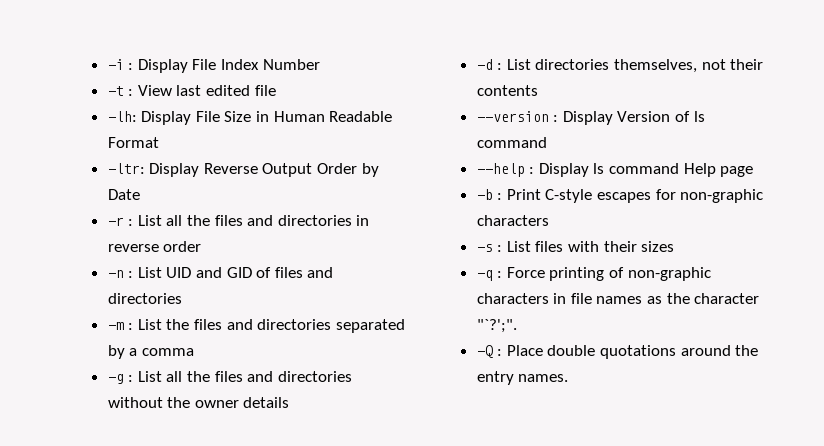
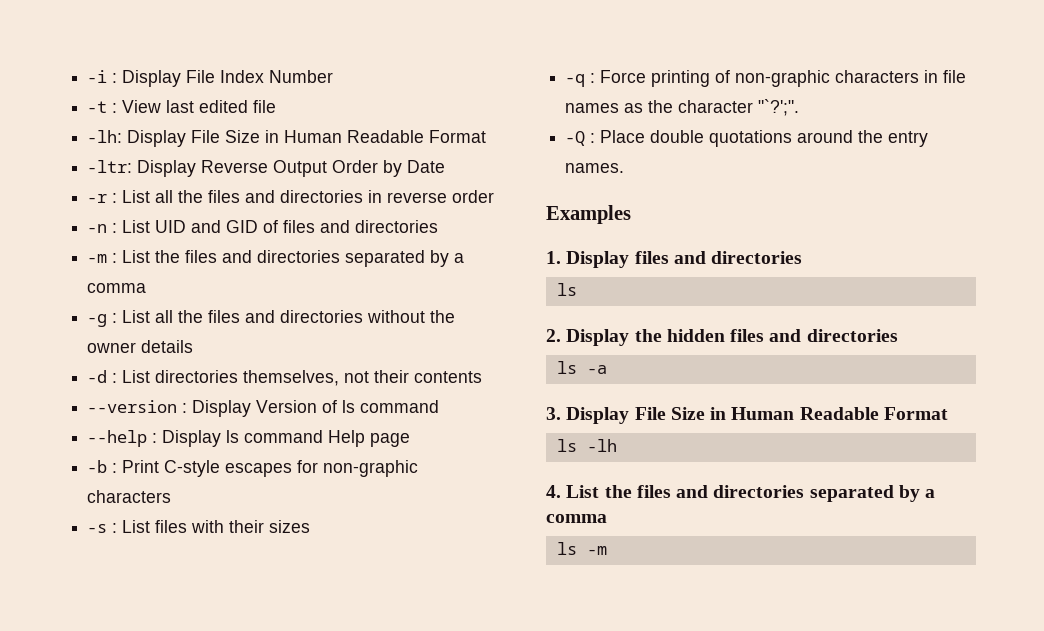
+ Examples
+ 1. Display files and directories
+ ls
+ 2. Display the hidden files and directories
+ ls -a
+ 3. Display File Size in Human Readable Format
+ ls -lh
+ 4. List the files and directories separated by a comma
+ ls -m

